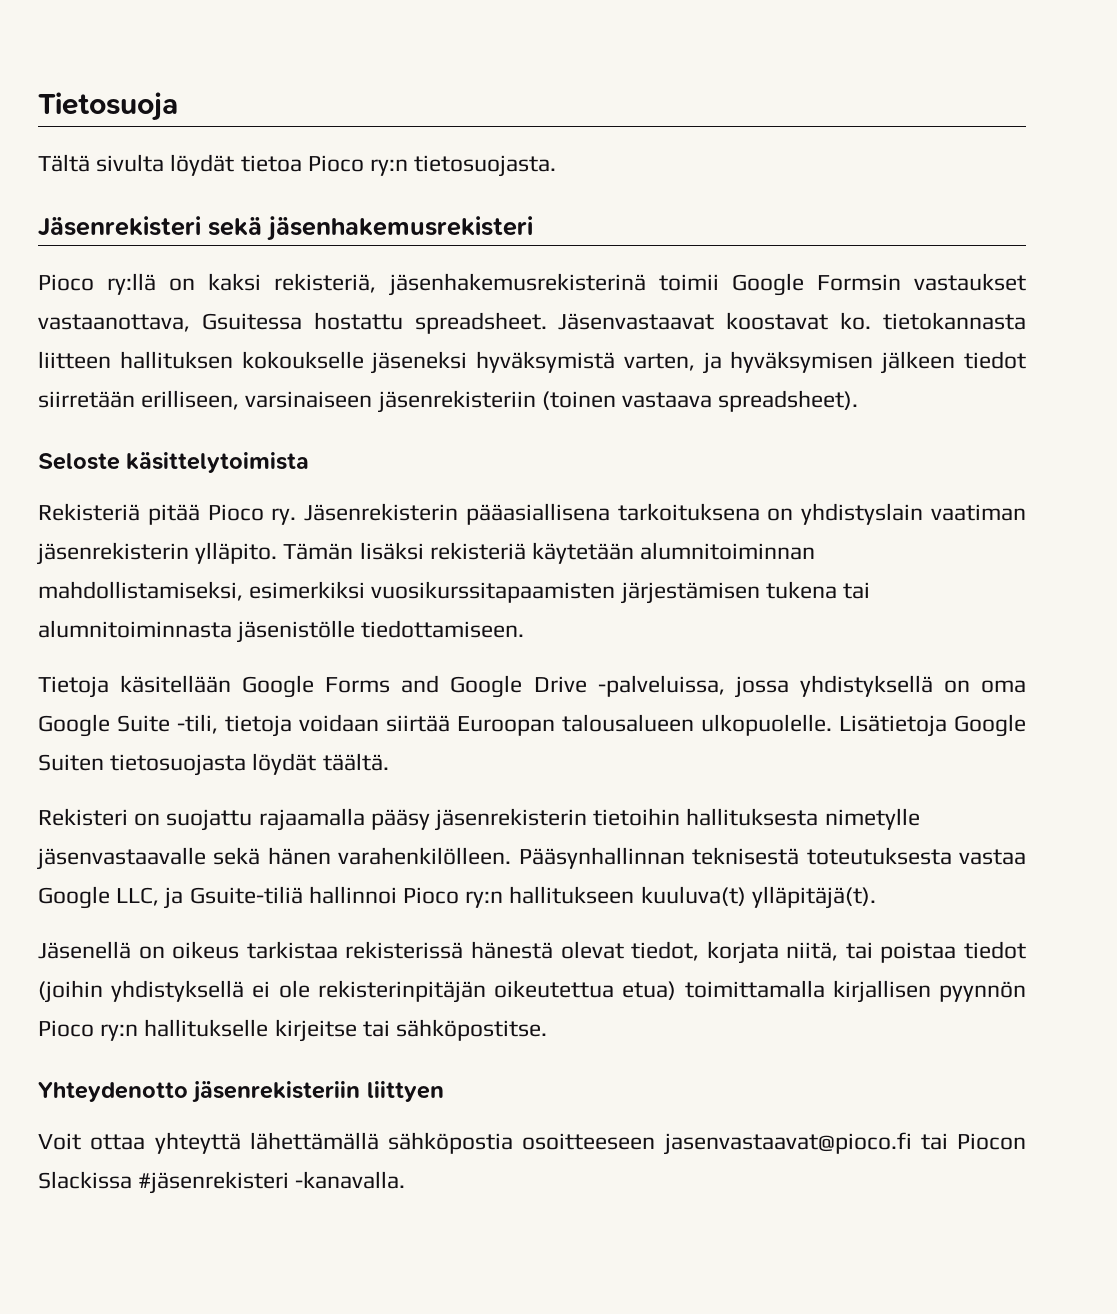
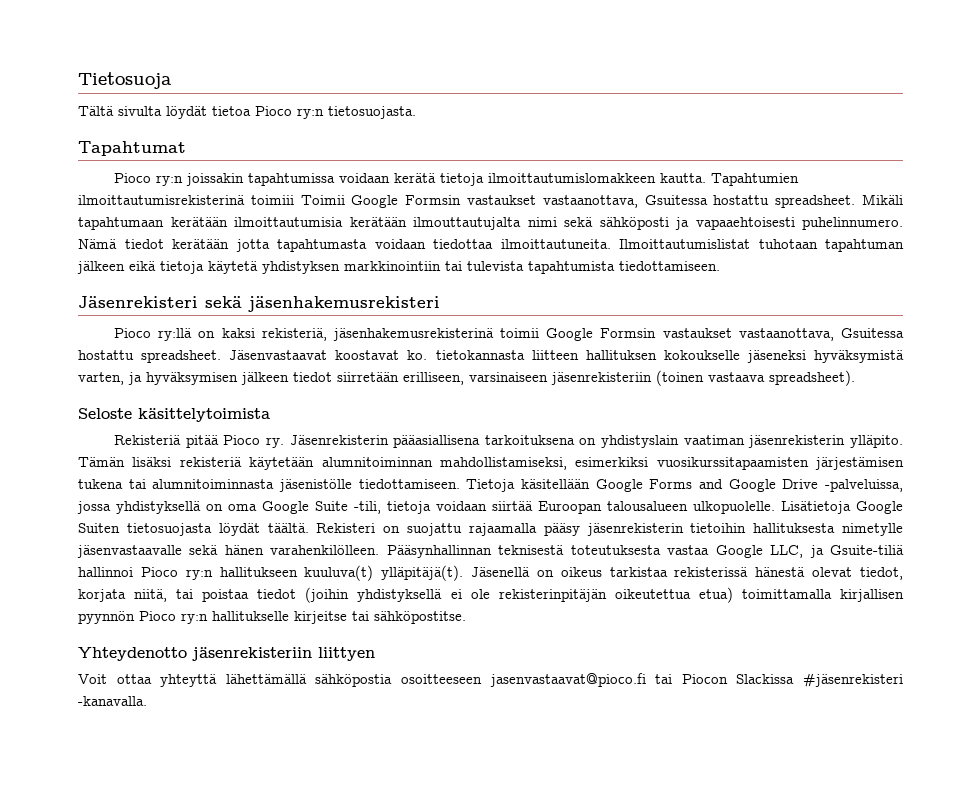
+ Tapahtumat
+ Pioco ry:n joissakin tapahtumissa voidaan kerätä tietoja ilmoittautumislomakkeen kautta. Tapahtumien ilmoittautumisrekisterinä toimiii Toimii Google Formsin vastaukset vastaanottava, Gsuitessa hostattu spreadsheet. Mikäli tapahtumaan kerätään ilmoittautumisia kerätään ilmouttautujalta nimi sekä sähköposti ja vapaaehtoisesti puhelinnumero. Nämä tiedot kerätään jotta tapahtumasta voidaan tiedottaa ilmoittautuneita. Ilmoittautumislistat tuhotaan tapahtuman jälkeen eikä tietoja käytetä yhdistyksen markkinointiin tai tulevista tapahtumista tiedottamiseen.
- Tämän lisäksi rekisteriä käytetään alumnitoiminnan mahdollistamiseksi, esimerkiksi vuosikurssitapaamisten järjestämisen tukena tai alumnitoiminnasta jäsenistölle tiedottamiseen.
- Tietoja käsitellään Google Forms and Google Drive -palveluissa, jossa yhdistyksellä on oma Google Suite -tili, tietoja voidaan siirtää Euroopan talousalueen ulkopuolelle.
+ Tämän lisäksi rekisteriä käytetään alumnitoiminnan mahdollistamiseksi, esimerkiksi vuosikurssitapaamisten järjestämisen tukena tai alumnitoiminnasta jäsenistölle tiedottamiseen. Tietoja käsitellään Google Forms and Google Drive -palveluissa, jossa yhdistyksellä on oma Google Suite -tili, tietoja voidaan siirtää Euroopan talousalueen ulkopuolelle.
- Lisätietoja Google Suiten tietosuojasta löydät täältä.
- Rekisteri on suojattu rajaamalla pääsy jäsenrekisterin tietoihin hallituksesta nimetylle jäsenvastaavalle sekä hänen varahenkilölleen.
+ Lisätietoja Google Suiten tietosuojasta löydät täältä. Rekisteri on suojattu rajaamalla pääsy jäsenrekisterin tietoihin hallituksesta nimetylle jäsenvastaavalle sekä hänen varahenkilölleen.
- Pääsynhallinnan teknisestä toteutuksesta vastaa Google LLC, ja Gsuite-tiliä hallinnoi Pioco ry:n hallitukseen kuuluva(t) ylläpitäjä(t).
- Jäsenellä on oikeus tarkistaa rekisterissä hänestä olevat tiedot, korjata niitä, tai poistaa tiedot (joihin yhdistyksellä ei ole rekisterinpitäjän oikeutettua etua) toimittamalla kirjallisen pyynnön Pioco ry:n hallitukselle kirjeitse tai sähköpostitse.
+ Pääsynhallinnan teknisestä toteutuksesta vastaa Google LLC, ja Gsuite-tiliä hallinnoi Pioco ry:n hallitukseen kuuluva(t) ylläpitäjä(t). Jäsenellä on oikeus tarkistaa rekisterissä hänestä olevat tiedot, korjata niitä, tai poistaa tiedot (joihin yhdistyksellä ei ole rekisterinpitäjän oikeutettua etua) toimittamalla kirjallisen pyynnön Pioco ry:n hallitukselle kirjeitse tai sähköpostitse.

